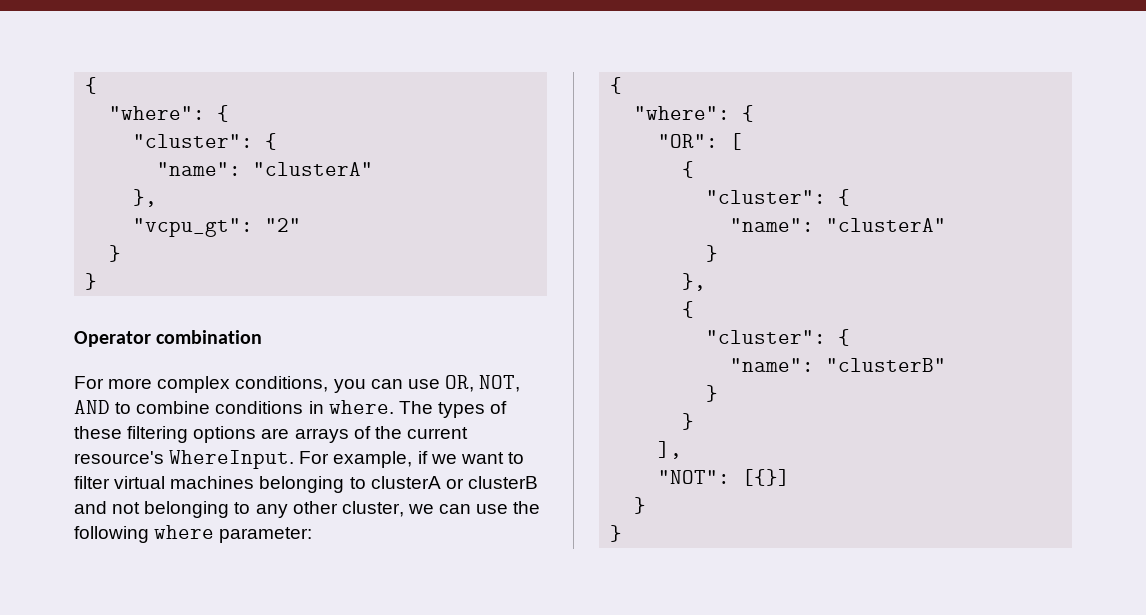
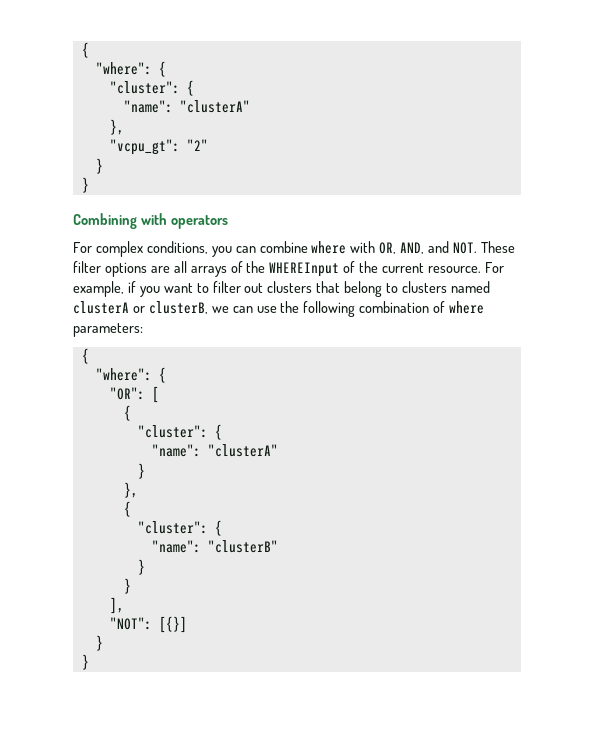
- Operator combination
- For more complex conditions, you can use OR, NOT, AND to combine conditions in where. The types of these filtering options are arrays of the current resource's WhereInput.
+ Combining with operators
+ For complex conditions, you can combine where with OR, AND, and NOT. These filter options are all arrays of the WHEREInput of the current resource.
- For example, if we want to filter virtual machines belonging to clusterA or clusterB and not belonging to any other cluster, we can use the following where parameter:
+ For example, if you want to filter out clusters that belong to clusters named clusterA or clusterB, we can use the following combination of where parameters:

